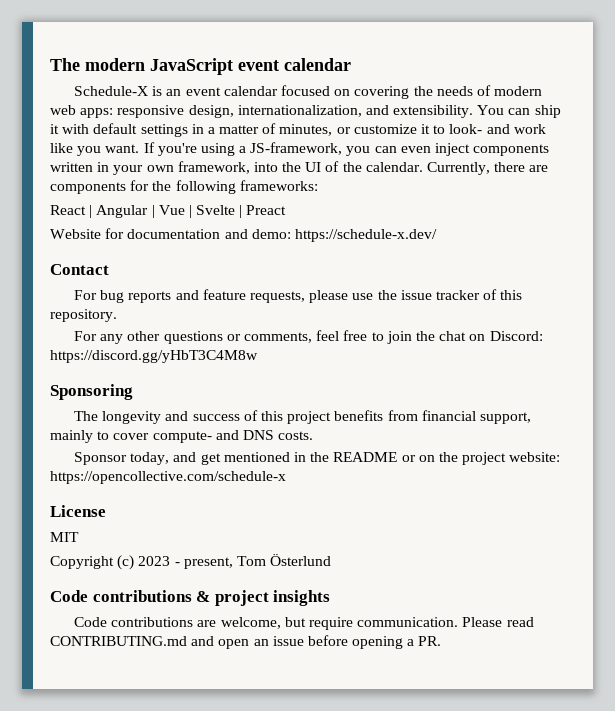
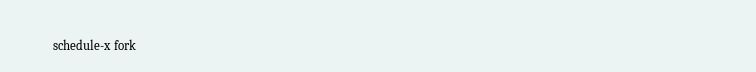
- The modern JavaScript event calendar
- Schedule-X is an event calendar focused on covering the needs of modern web apps: responsive design, internationalization, and extensibility. You can ship it with default settings in a matter of minutes, or customize it to look- and work like you want. If you're using a JS-framework, you can even inject components written in your own framework, into the UI of the calendar. Currently, there are components for the following frameworks:
- React | Angular | Vue | Svelte | Preact
- Website for documentation and demo: https://schedule-x.dev/
- Contact
- For bug reports and feature requests, please use the issue tracker of this repository.
- For any other questions or comments, feel free to join the chat on Discord: https://discord.gg/yHbT3C4M8w
- Sponsoring
- The longevity and success of this project benefits from financial support, mainly to cover compute- and DNS costs.
- Sponsor today, and get mentioned in the README or on the project website: https://opencollective.com/schedule-x
- License
- MIT
- Copyright (c) 2023 - present, Tom Österlund
- Code contributions & project insights
- Code contributions are welcome, but require communication. Please read CONTRIBUTING.md and open an issue before opening a PR.
+ schedule-x fork

